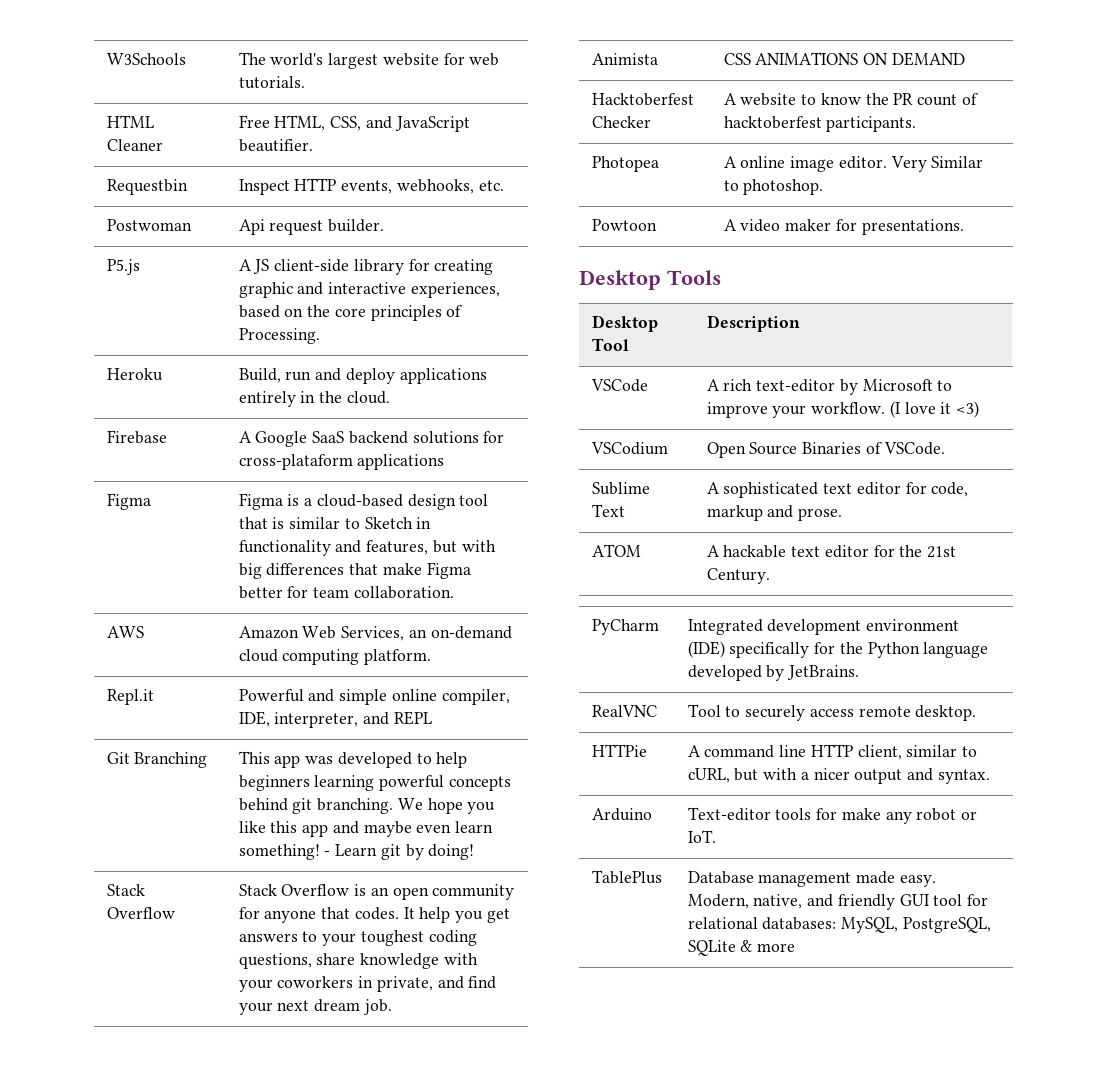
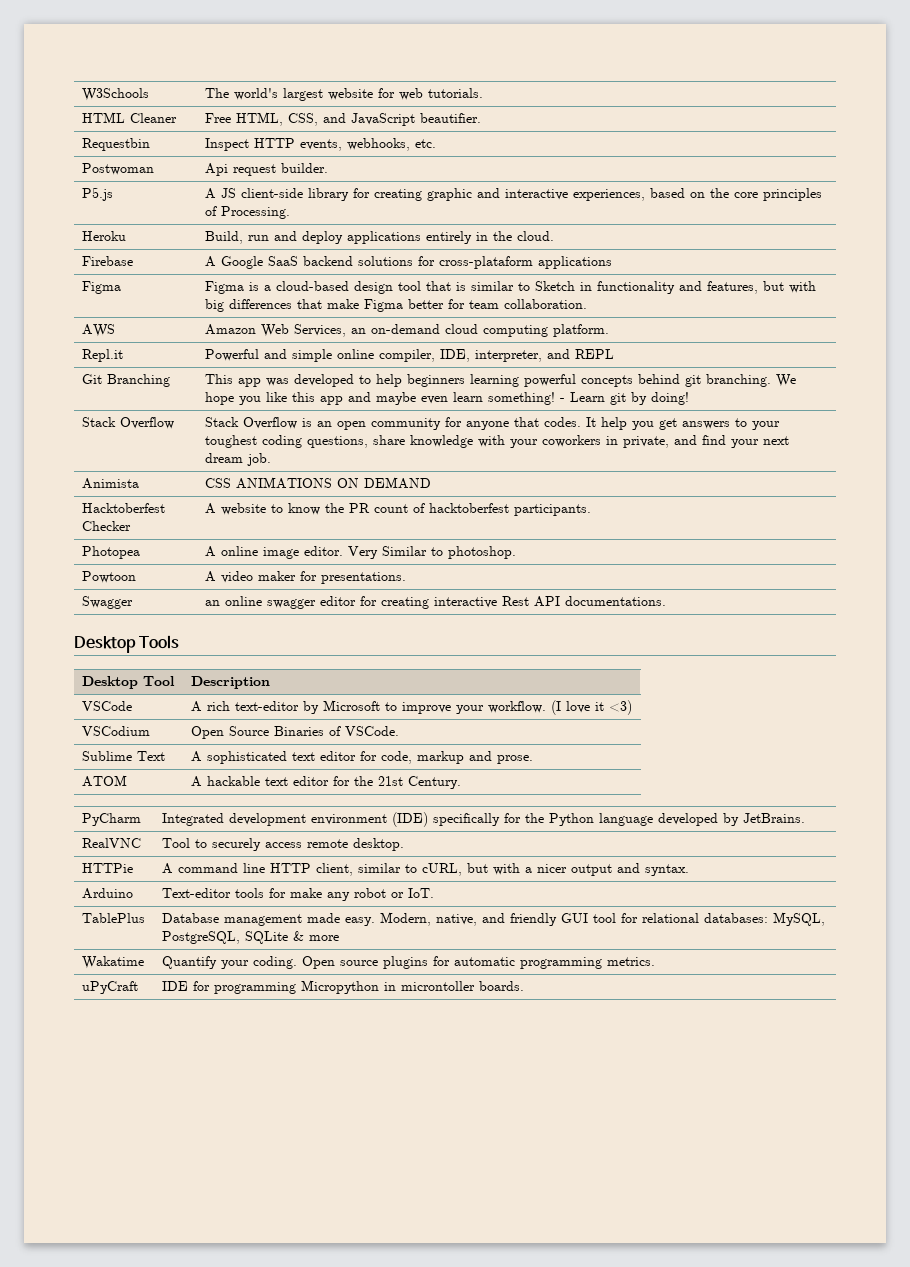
+ Swagger | an online swagger editor for creating interactive Rest API documentations.
+ Wakatime | Quantify your coding. Open source plugins for automatic programming metrics.
+ uPyCraft | IDE for programming Micropython in microntoller boards.

